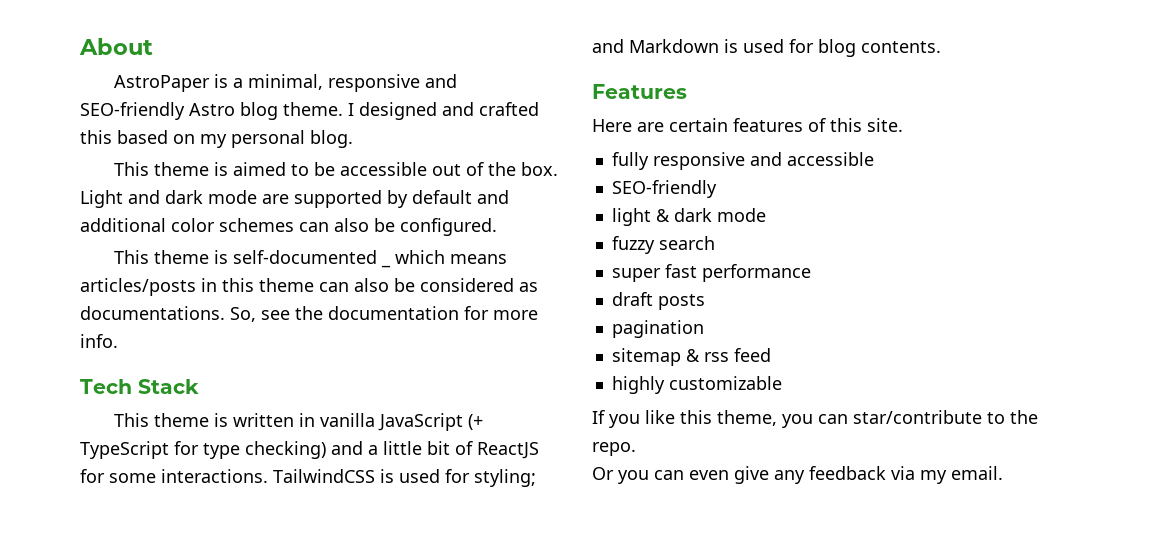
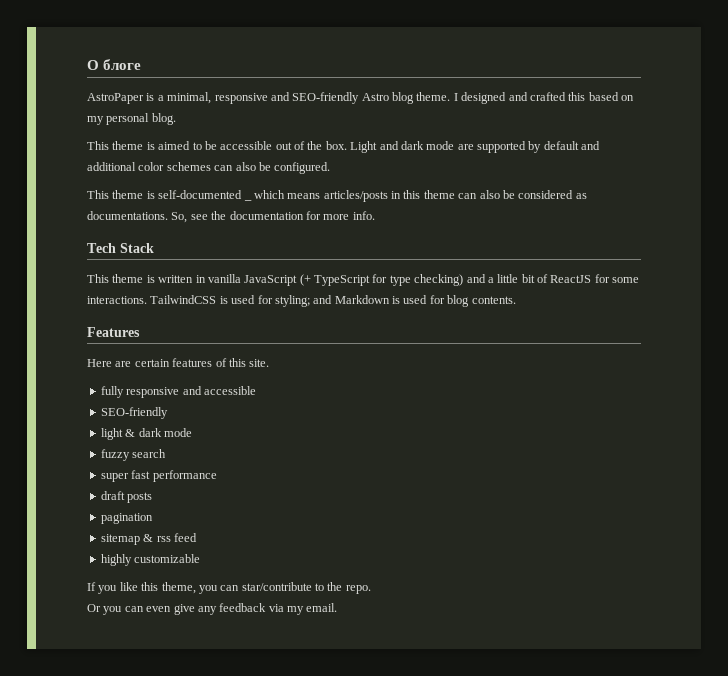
- About
+ О блоге

